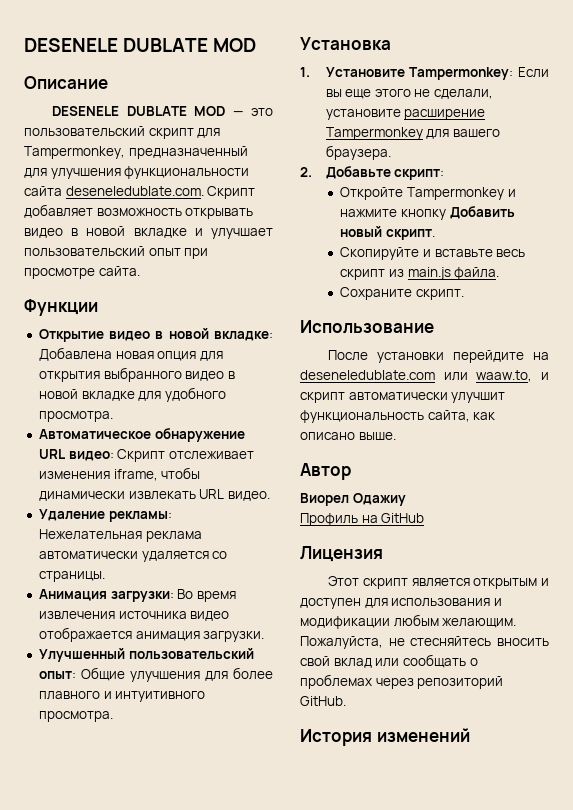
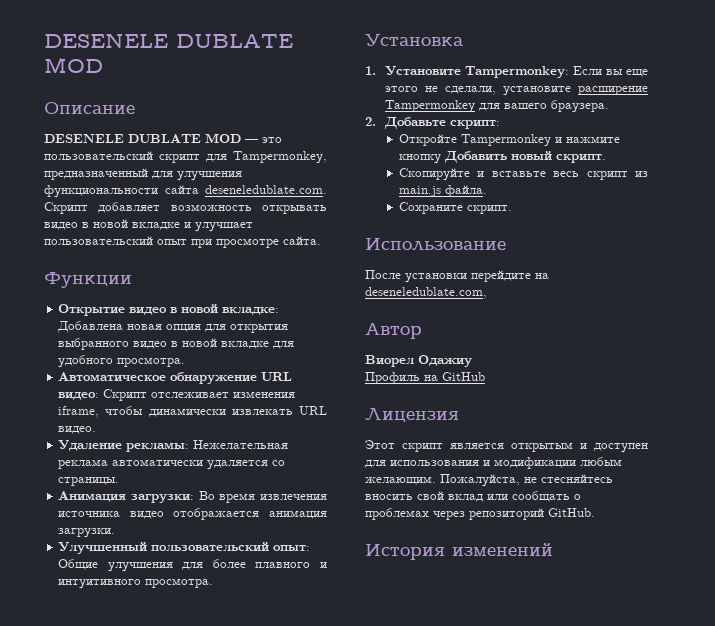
- После установки перейдите на deseneledublate.com или waaw.to, и скрипт автоматически улучшит функциональность сайта, как описано выше.
+ После установки перейдите на deseneledublate.com,

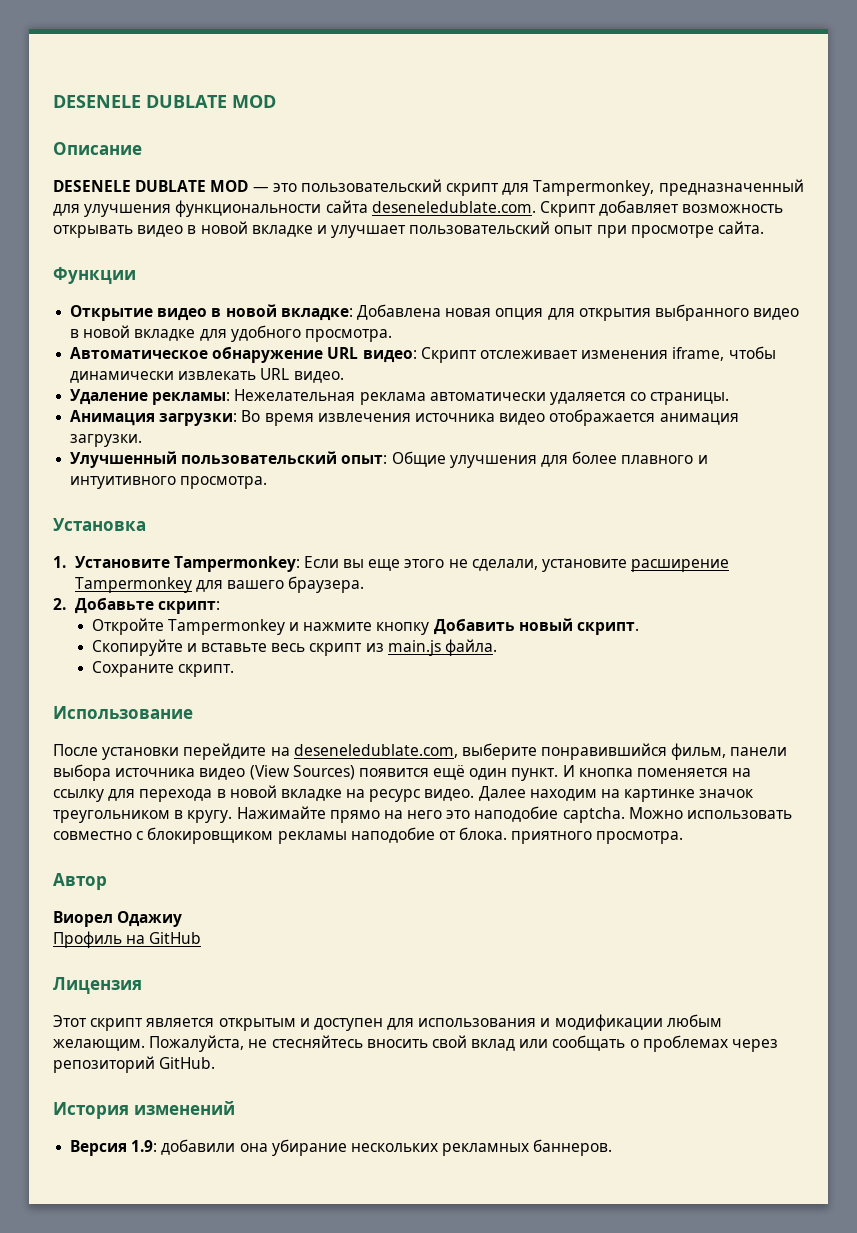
- После установки перейдите на deseneledublate.com,
+ После установки перейдите на deseneledublate.com, выберите понравившийся фильм, панели выбора источника видео (View Sources) появится ещё один пункт. И кнопка поменяется на ссылку для перехода в новой вкладке на ресурс видео. Далее находим на картинке значок треугольником в кругу. Нажимайте прямо на него это наподобие captcha. Можно использовать совместно с блокировщиком рекламы наподобие от блока. приятного просмотра.
+ Версия 1.9: добавили она убирание нескольких рекламных баннеров.

